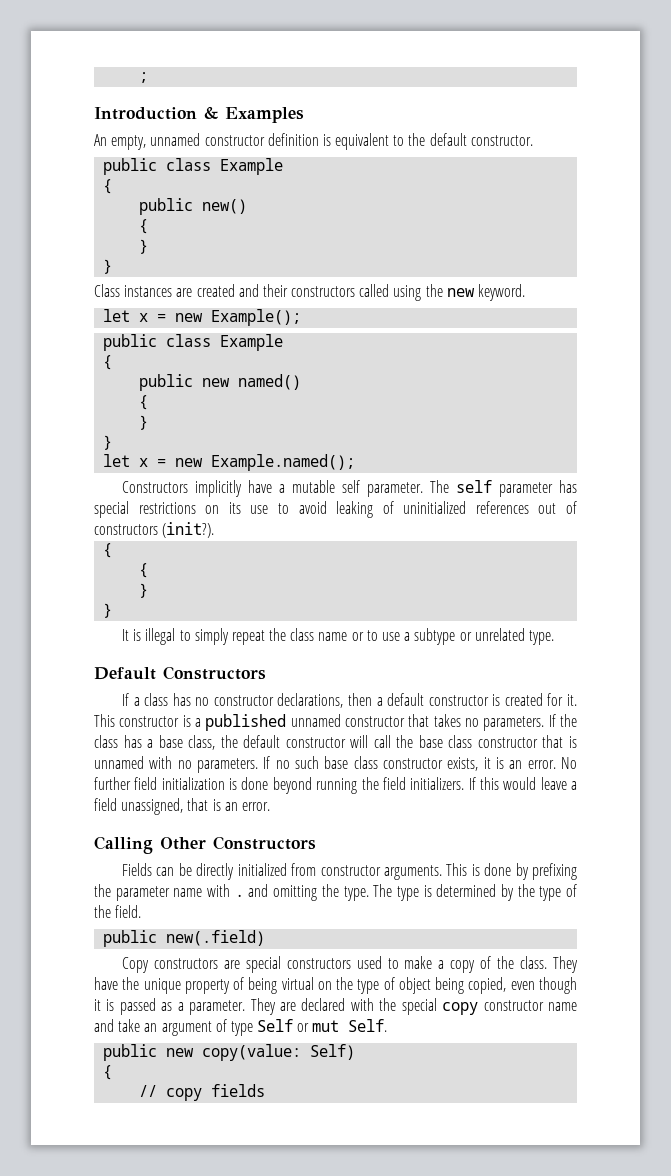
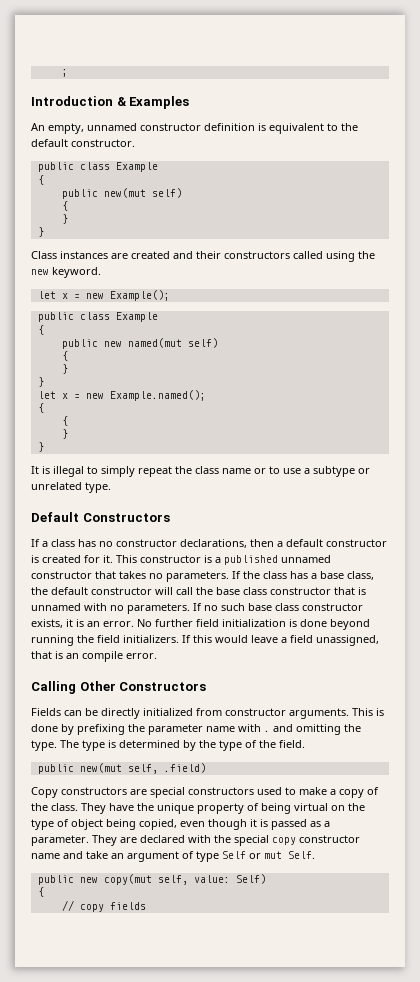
- public new()
+ public new(mut self)
- public new named()
+ public new named(mut self)
- Constructors implicitly have a mutable self parameter. The self parameter has special restrictions on its use to avoid leaking of uninitialized references out of constructors (init?).
- If this would leave a field unassigned, that is an error.
+ If this would leave a field unassigned, that is an compile error.
- public new(.field)
+ public new(mut self, .field)
- public new copy(value: Self)
+ public new copy(mut self, value: Self)

